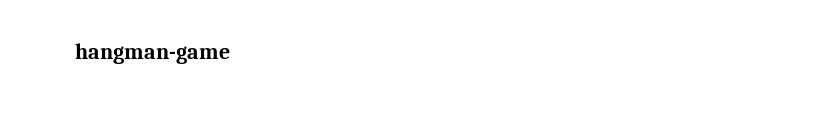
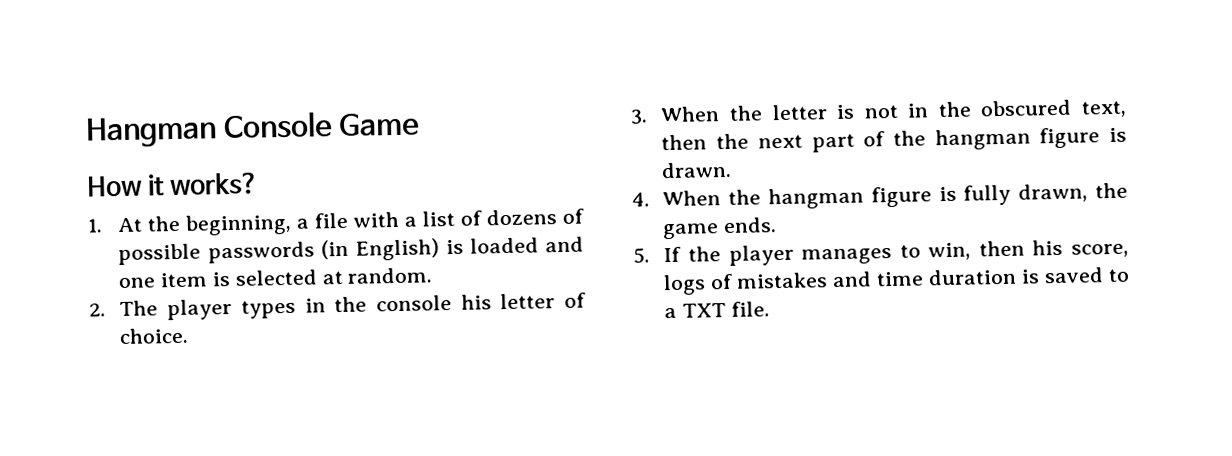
- hangman-game
+ Hangman Console Game
+ How it works?
+ 1. At the beginning, a file with a list of dozens of possible passwords (in English) is loaded and one item is selected at random.
+ 2. The player types in the console his letter of choice.
+ 3. When the letter is not in the obscured text, then the next part of the hangman figure is drawn.
+ 4. When the hangman figure is fully drawn, the game ends.
+ 5. If the player manages to win, then his score, logs of mistakes and time duration is saved to a TXT file.

